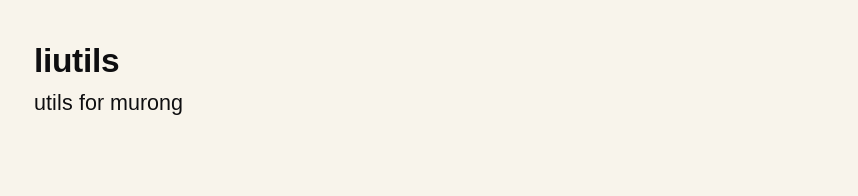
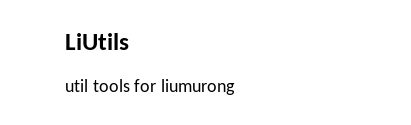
- liutils
- utils for murong
+ LiUtils
+ util tools for liumurong

